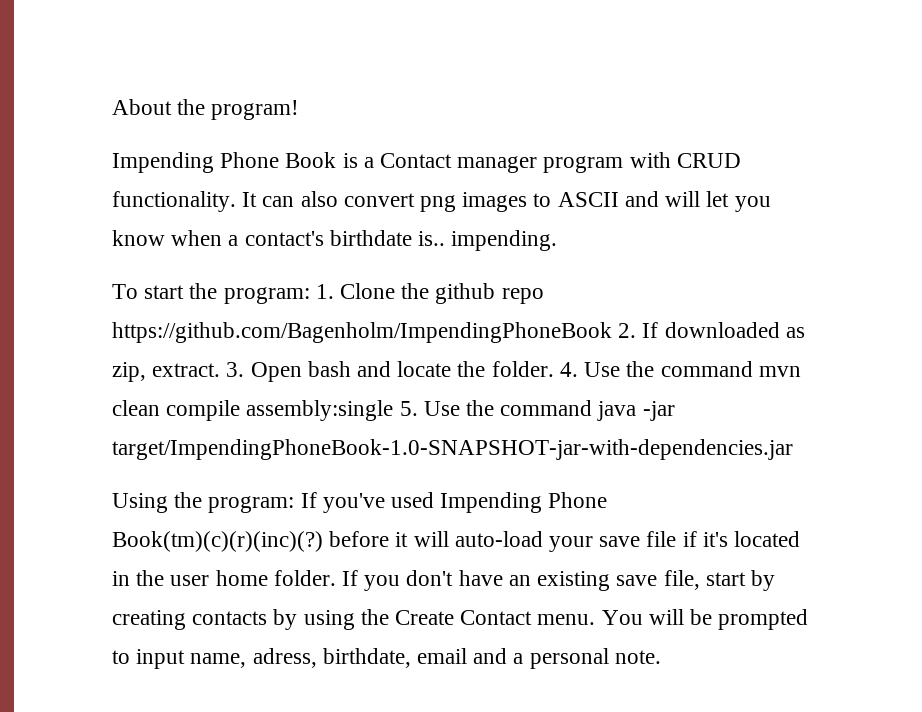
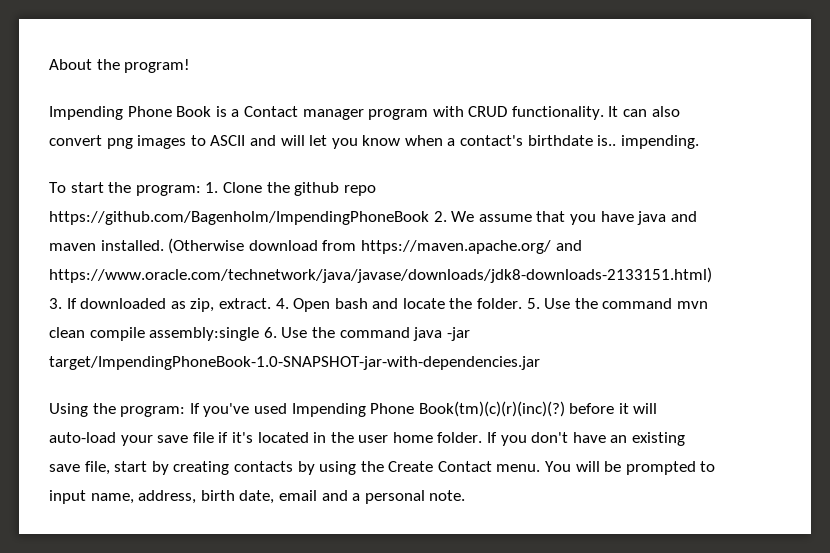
- To start the program: 1. Clone the github repo https://github.com/Bagenholm/ImpendingPhoneBook 2. If downloaded as zip, extract.
+ To start the program: 1. Clone the github repo https://github.com/Bagenholm/ImpendingPhoneBook 2. We assume that you have java and maven installed. (Otherwise download from https://maven.apache.org/ and https://www.oracle.com/technetwork/java/javase/downloads/jdk8-downloads-2133151.html) 3. If downloaded as zip, extract.
- 3. Open bash and locate the folder.
+ 4. Open bash and locate the folder.
- 4. Use the command mvn clean compile assembly:single 5. Use the command java -jar target/ImpendingPhoneBook-1.0-SNAPSHOT-jar-with-dependencies.jar
+ 5. Use the command mvn clean compile assembly:single 6. Use the command java -jar target/ImpendingPhoneBook-1.0-SNAPSHOT-jar-with-dependencies.jar
- You will be prompted to input name, adress, birthdate, email and a personal note.
+ You will be prompted to input name, address, birth date, email and a personal note.

